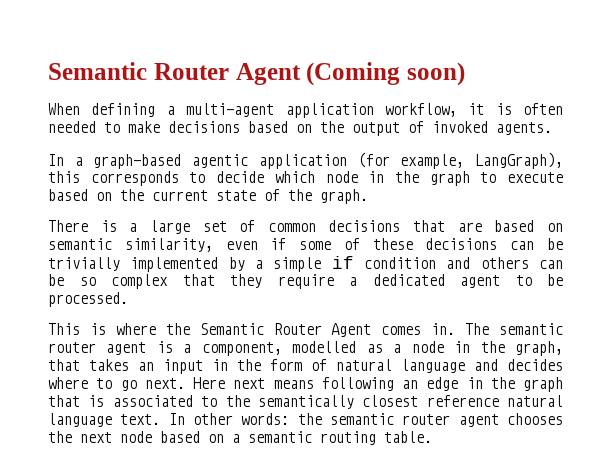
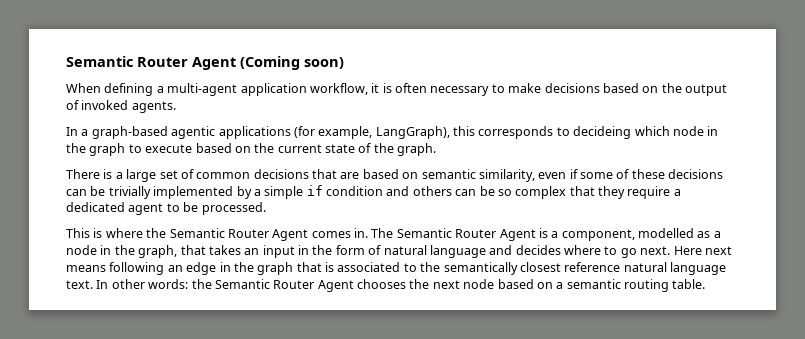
- When defining a multi-agent application workflow, it is often needed to make decisions based on the output of invoked agents.
+ When defining a multi-agent application workflow, it is often necessary to make decisions based on the output of invoked agents.
- In a graph-based agentic application (for example, LangGraph), this corresponds to decide which node in the graph to execute based on the current state of the graph.
+ In a graph-based agentic applications (for example, LangGraph), this corresponds to decideing which node in the graph to execute based on the current state of the graph.
- The semantic router agent is a component, modelled as a node in the graph, that takes an input in the form of natural language and decides where to go next.
+ The Semantic Router Agent is a component, modelled as a node in the graph, that takes an input in the form of natural language and decides where to go next.
- In other words: the semantic router agent chooses the next node based on a semantic routing table.
+ In other words: the Semantic Router Agent chooses the next node based on a semantic routing table.

